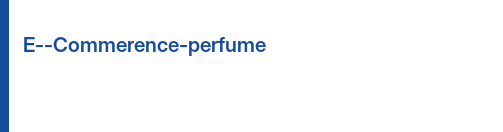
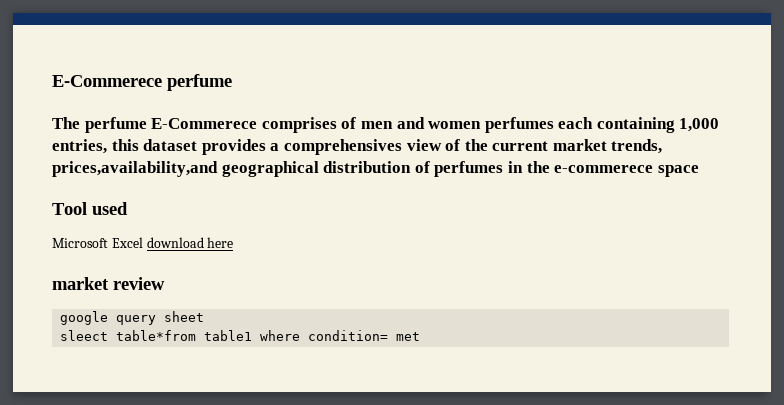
- E--Commerence-perfume
+ E-Commerece perfume
+ The perfume E-Commerece comprises of men and women perfumes each containing 1,000 entries, this dataset provides a comprehensives view of the current market trends, prices,availability,and geographical distribution of perfumes in the e-commerece space
+ Tool used
+ Microsoft Excel download here
+ market review
+ google query sheet
+ sleect table*from table1 where condition= met

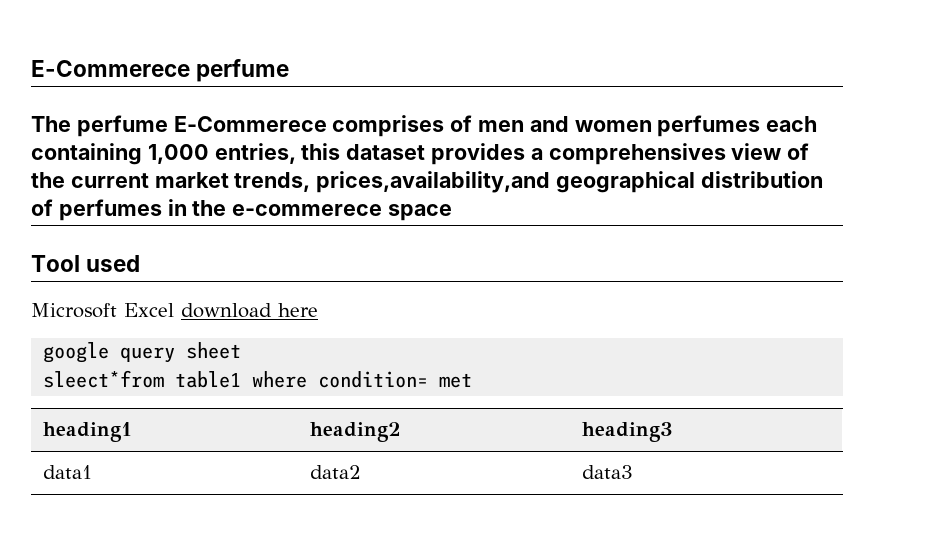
- market review
- sleect table*from table1 where condition= met
+ sleect*from table1 where condition= met
+ heading1 | heading2 | heading3
+ data1 | data2 | data3

